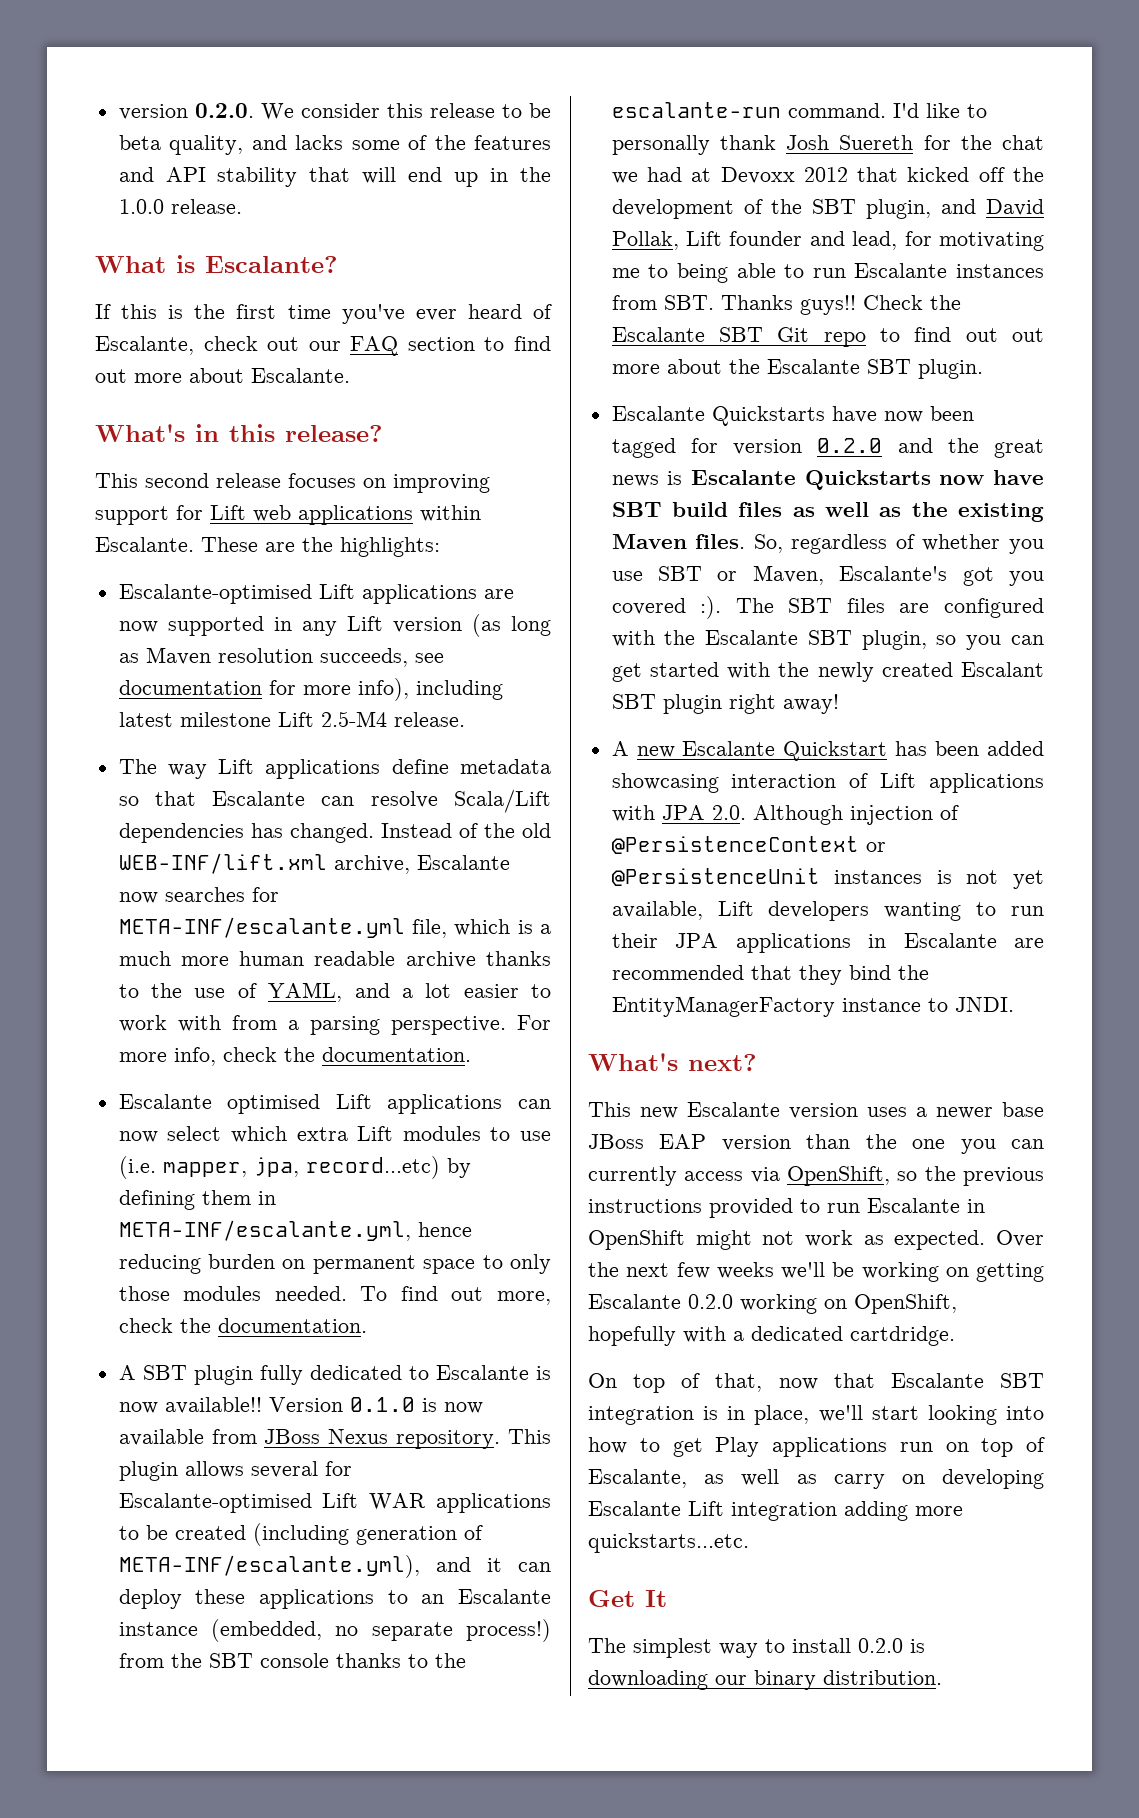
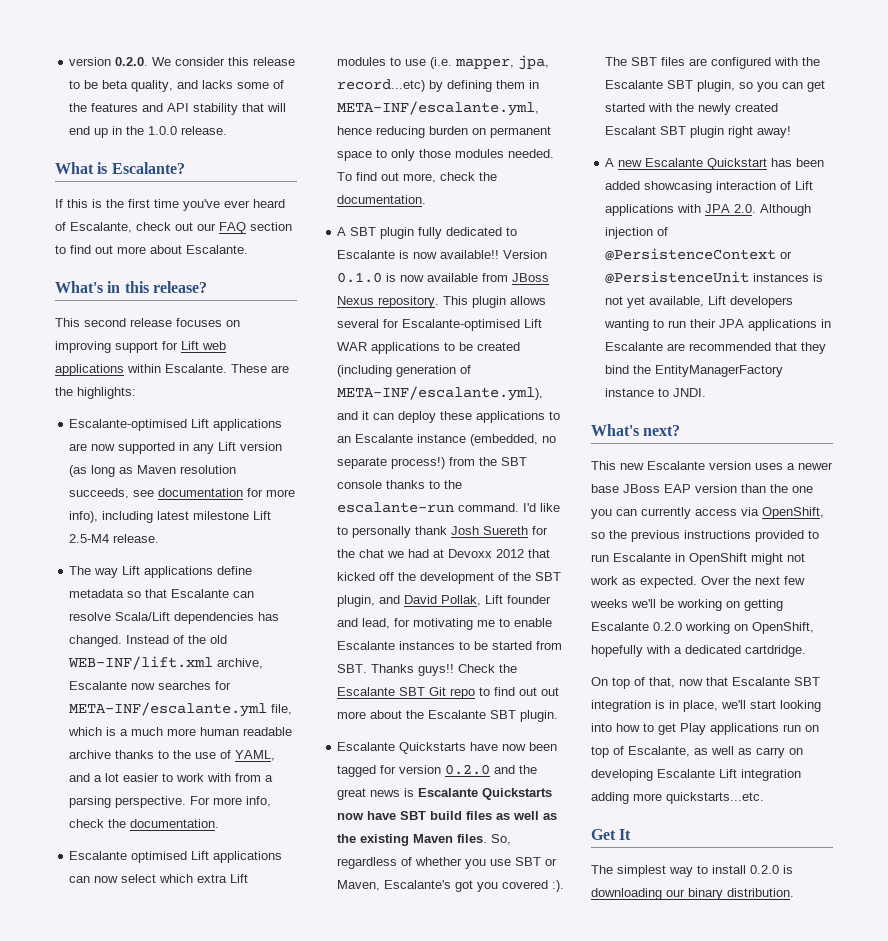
- I'd like to personally thank Josh Suereth for the chat we had at Devoxx 2012 that kicked off the development of the SBT plugin, and David Pollak, Lift founder and lead, for motivating me to being able to run Escalante instances from SBT. Thanks guys!!
+ I'd like to personally thank Josh Suereth for the chat we had at Devoxx 2012 that kicked off the development of the SBT plugin, and David Pollak, Lift founder and lead, for motivating me to enable Escalante instances to be started from SBT. Thanks guys!!

